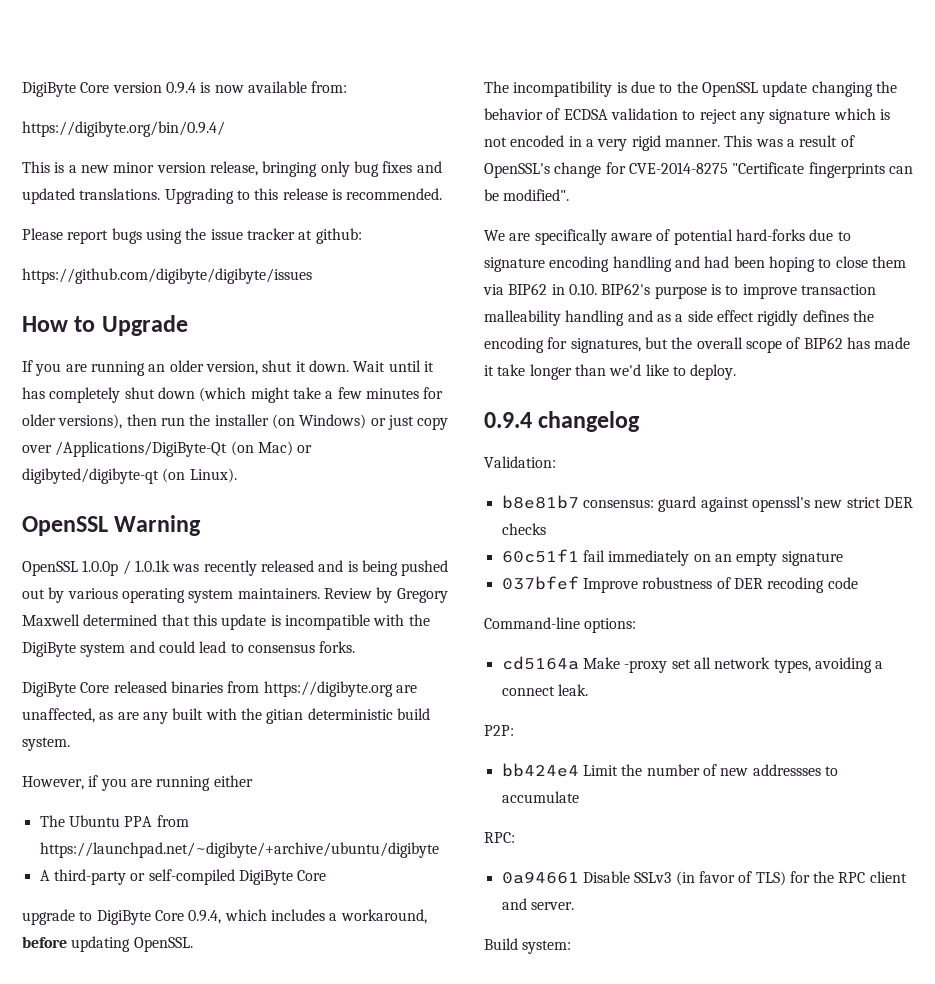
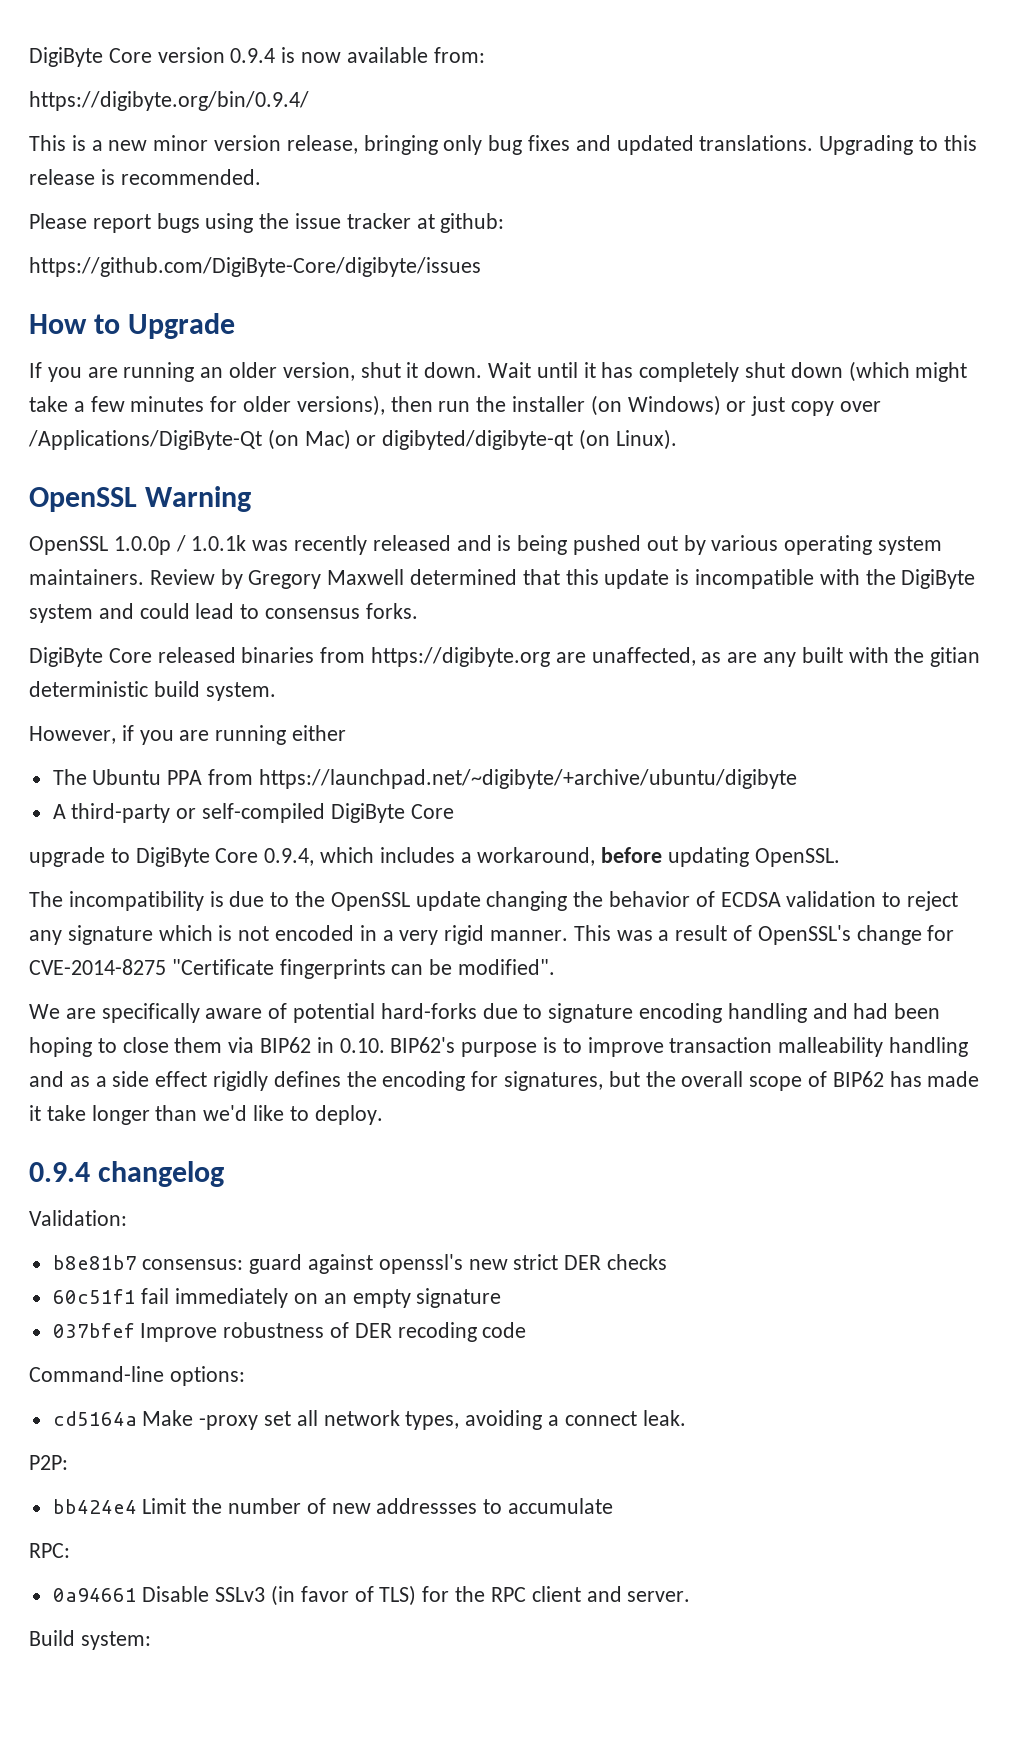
- https://github.com/digibyte/digibyte/issues
+ https://github.com/DigiByte-Core/digibyte/issues

